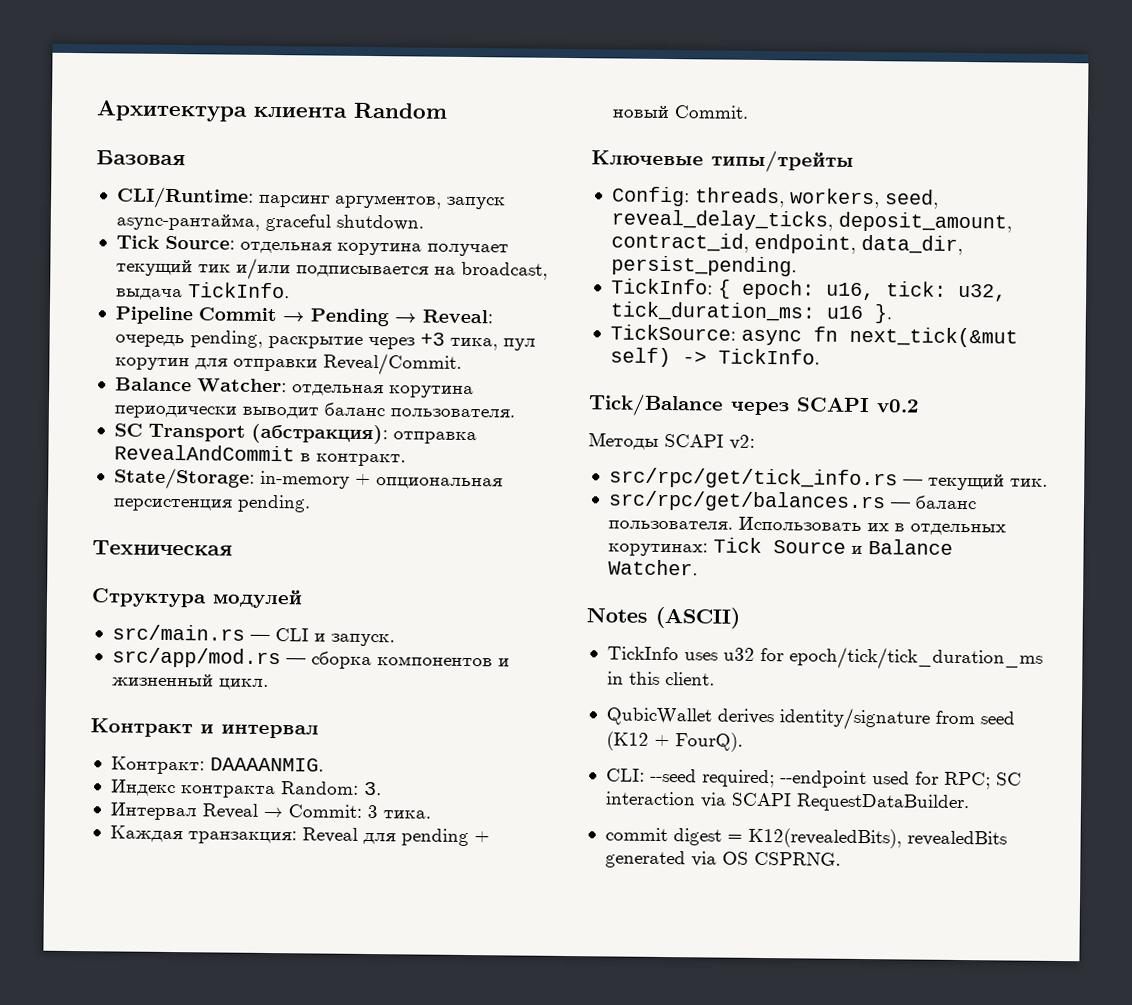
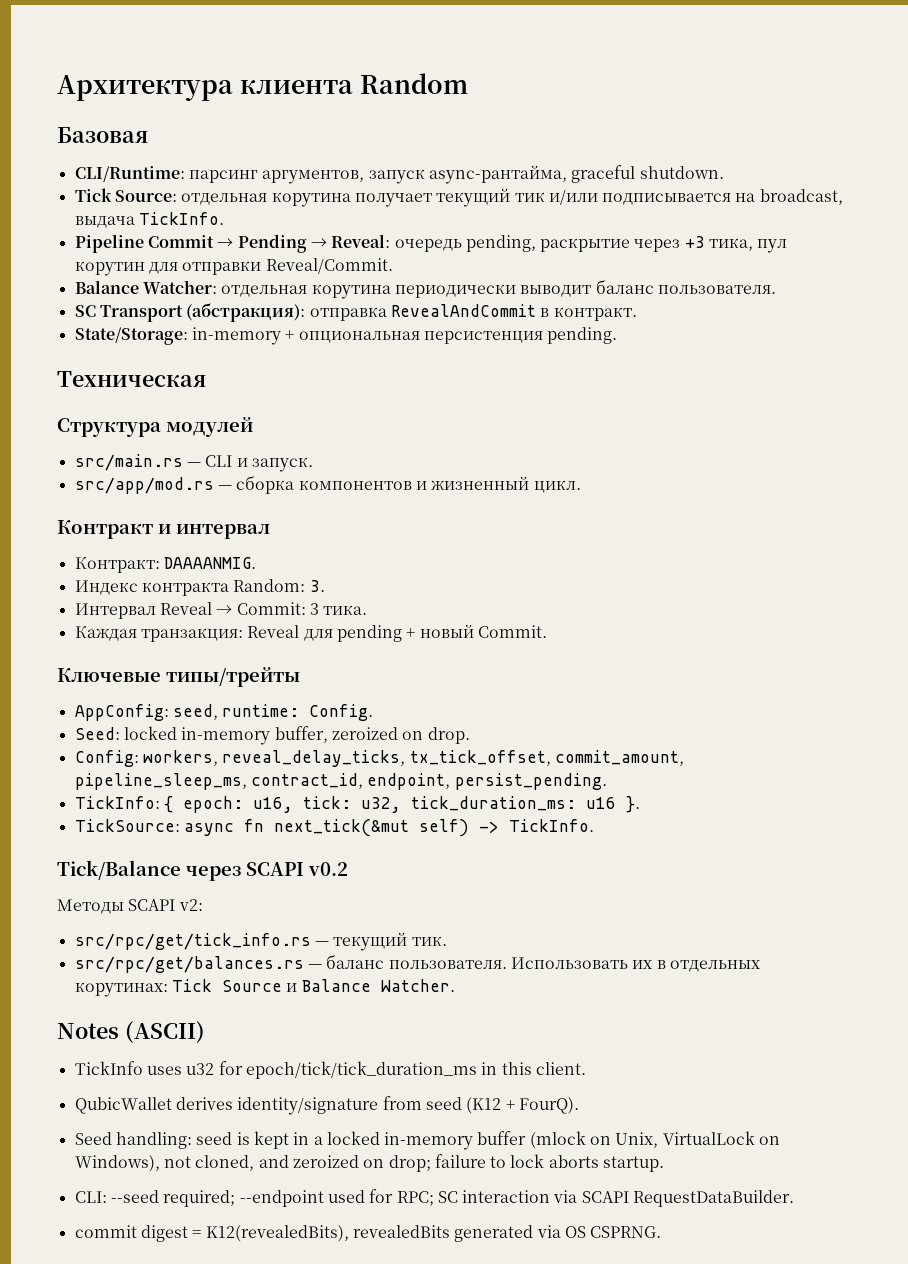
- Config: threads, workers, seed, reveal_delay_ticks, deposit_amount, contract_id, endpoint, data_dir, persist_pending.
+ AppConfig: seed, runtime: Config.
+ Seed: locked in-memory buffer, zeroized on drop.
+ Config: workers, reveal_delay_ticks, tx_tick_offset, commit_amount, pipeline_sleep_ms, contract_id, endpoint, persist_pending.
+ Seed handling: seed is kept in a locked in-memory buffer (mlock on Unix, VirtualLock on Windows), not cloned, and zeroized on drop; failure to lock aborts startup.

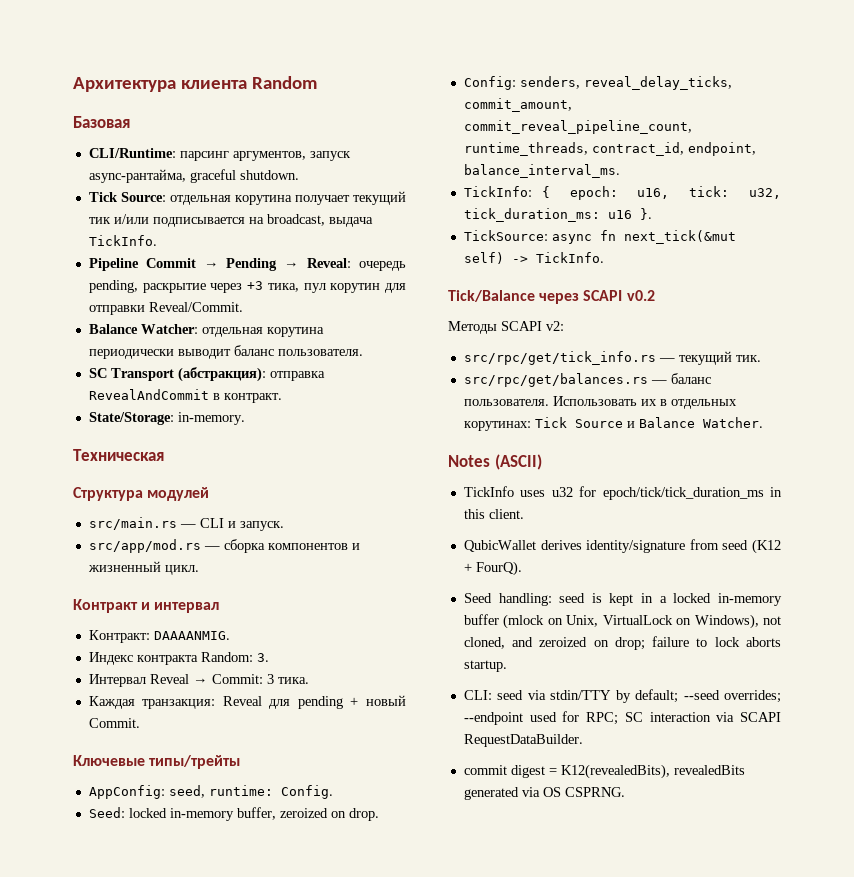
- State/Storage: in-memory + опциональная персистенция pending.
+ State/Storage: in-memory.
- Config: workers, reveal_delay_ticks, tx_tick_offset, commit_amount, pipeline_sleep_ms, contract_id, endpoint, persist_pending.
+ Config: senders, reveal_delay_ticks, commit_amount, commit_reveal_pipeline_count, runtime_threads, contract_id, endpoint, balance_interval_ms.
- CLI: --seed required; --endpoint used for RPC; SC interaction via SCAPI RequestDataBuilder.
+ CLI: seed via stdin/TTY by default; --seed overrides; --endpoint used for RPC; SC interaction via SCAPI RequestDataBuilder.

